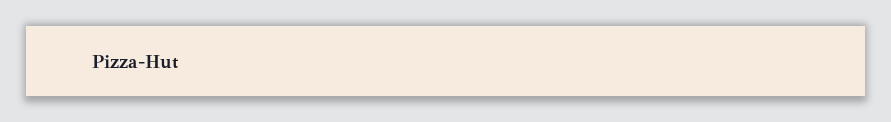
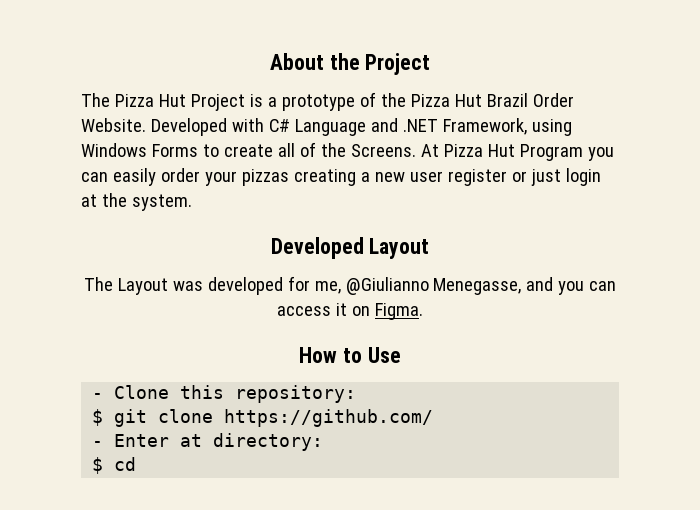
- Pizza-Hut
+ About the Project
+ The Pizza Hut Project is a prototype of the Pizza Hut Brazil Order Website. Developed with C# Language and .NET Framework, using Windows Forms to create all of the Screens. At Pizza Hut Program you can easily order your pizzas creating a new user register or just login at the system.
+ Developed Layout
+ The Layout was developed for me, @Giulianno Menegasse, and you can access it on Figma.
+ How to Use
+ - Clone this repository:
+ $ git clone https://github.com/
+ - Enter at directory:
+ $ cd

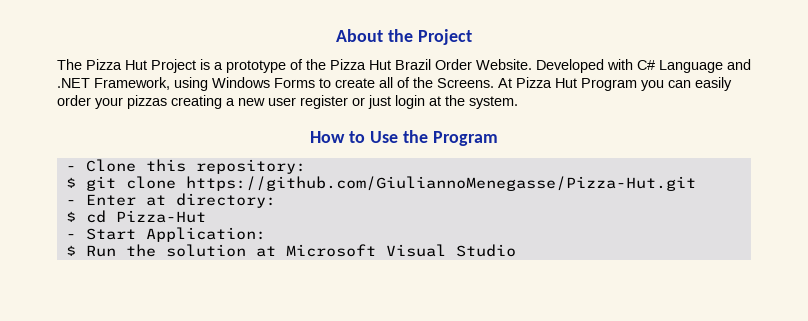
- Developed Layout
- The Layout was developed for me, @Giulianno Menegasse, and you can access it on Figma.
- How to Use
+ How to Use the Program
- $ git clone https://github.com/
+ $ git clone https://github.com/GiuliannoMenegasse/Pizza-Hut.git
- $ cd
+ $ cd Pizza-Hut
+ - Start Application:
+ $ Run the solution at Microsoft Visual Studio

